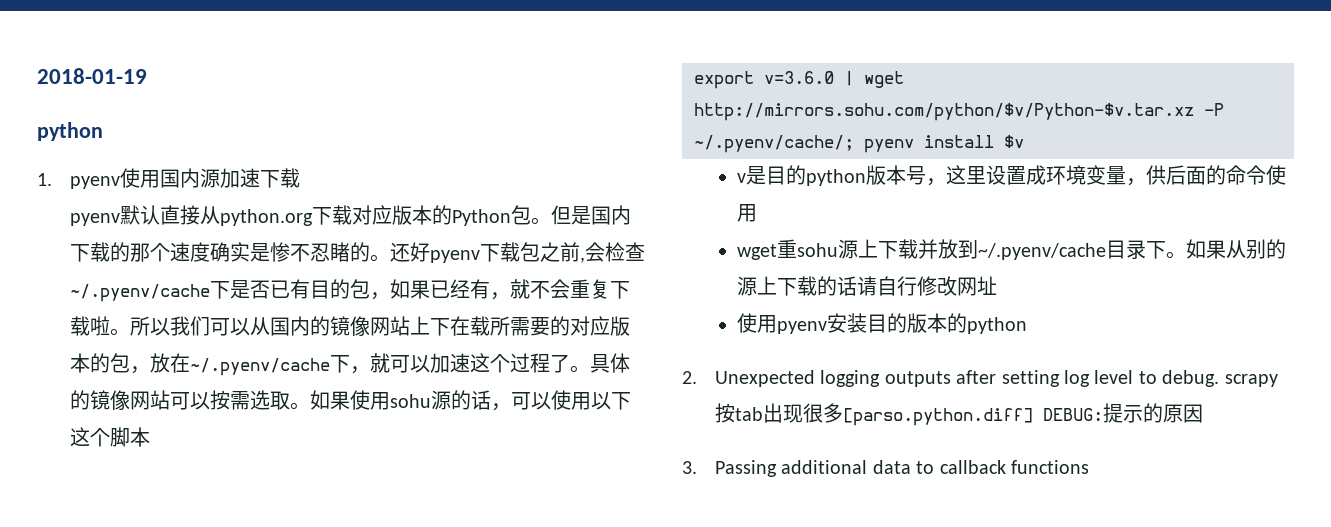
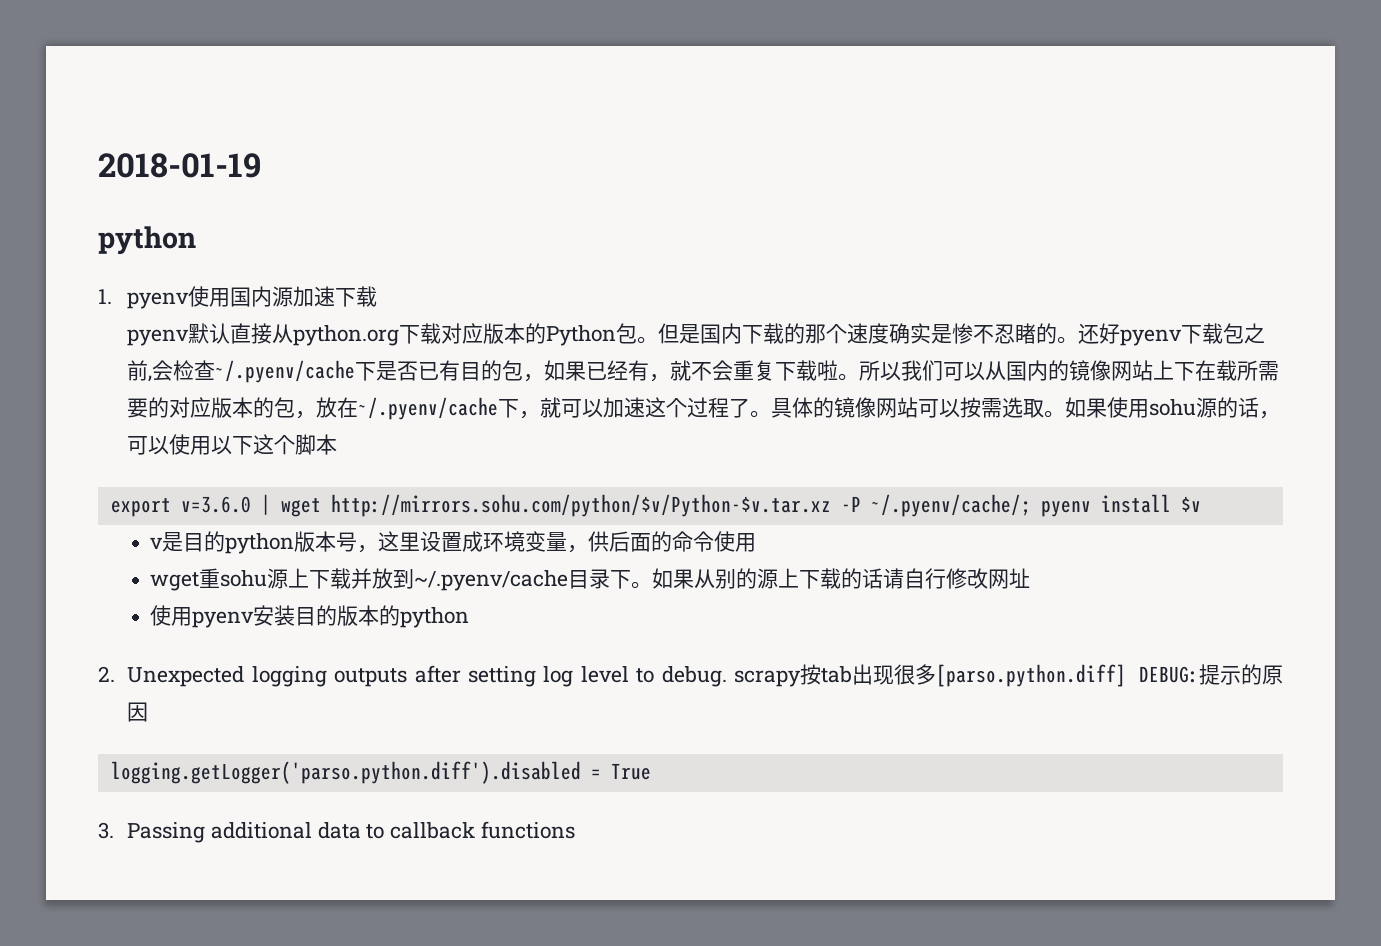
+ logging.getLogger('parso.python.diff').disabled = True

